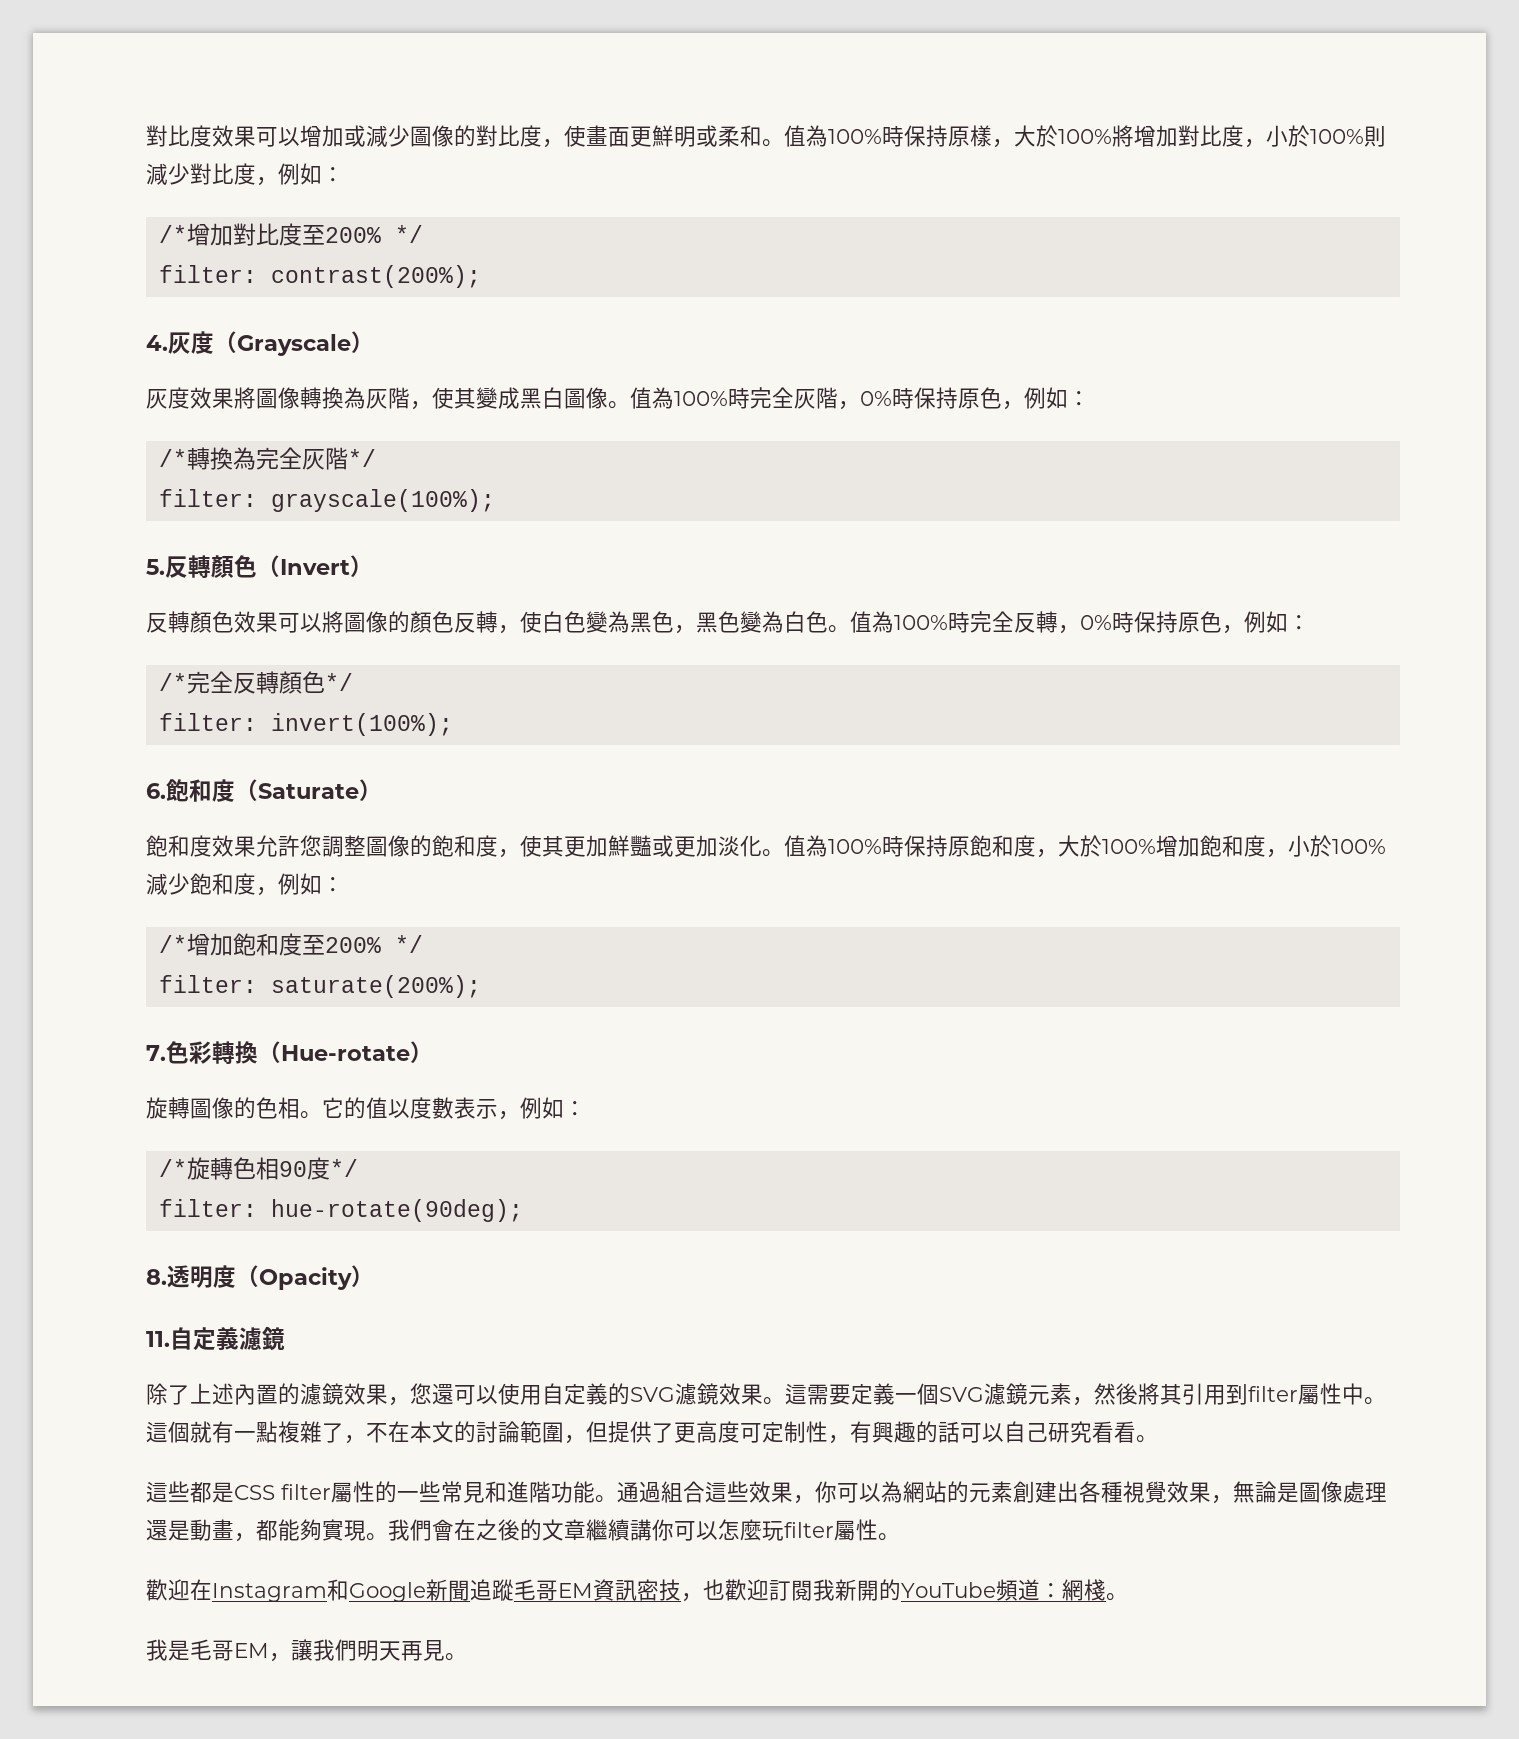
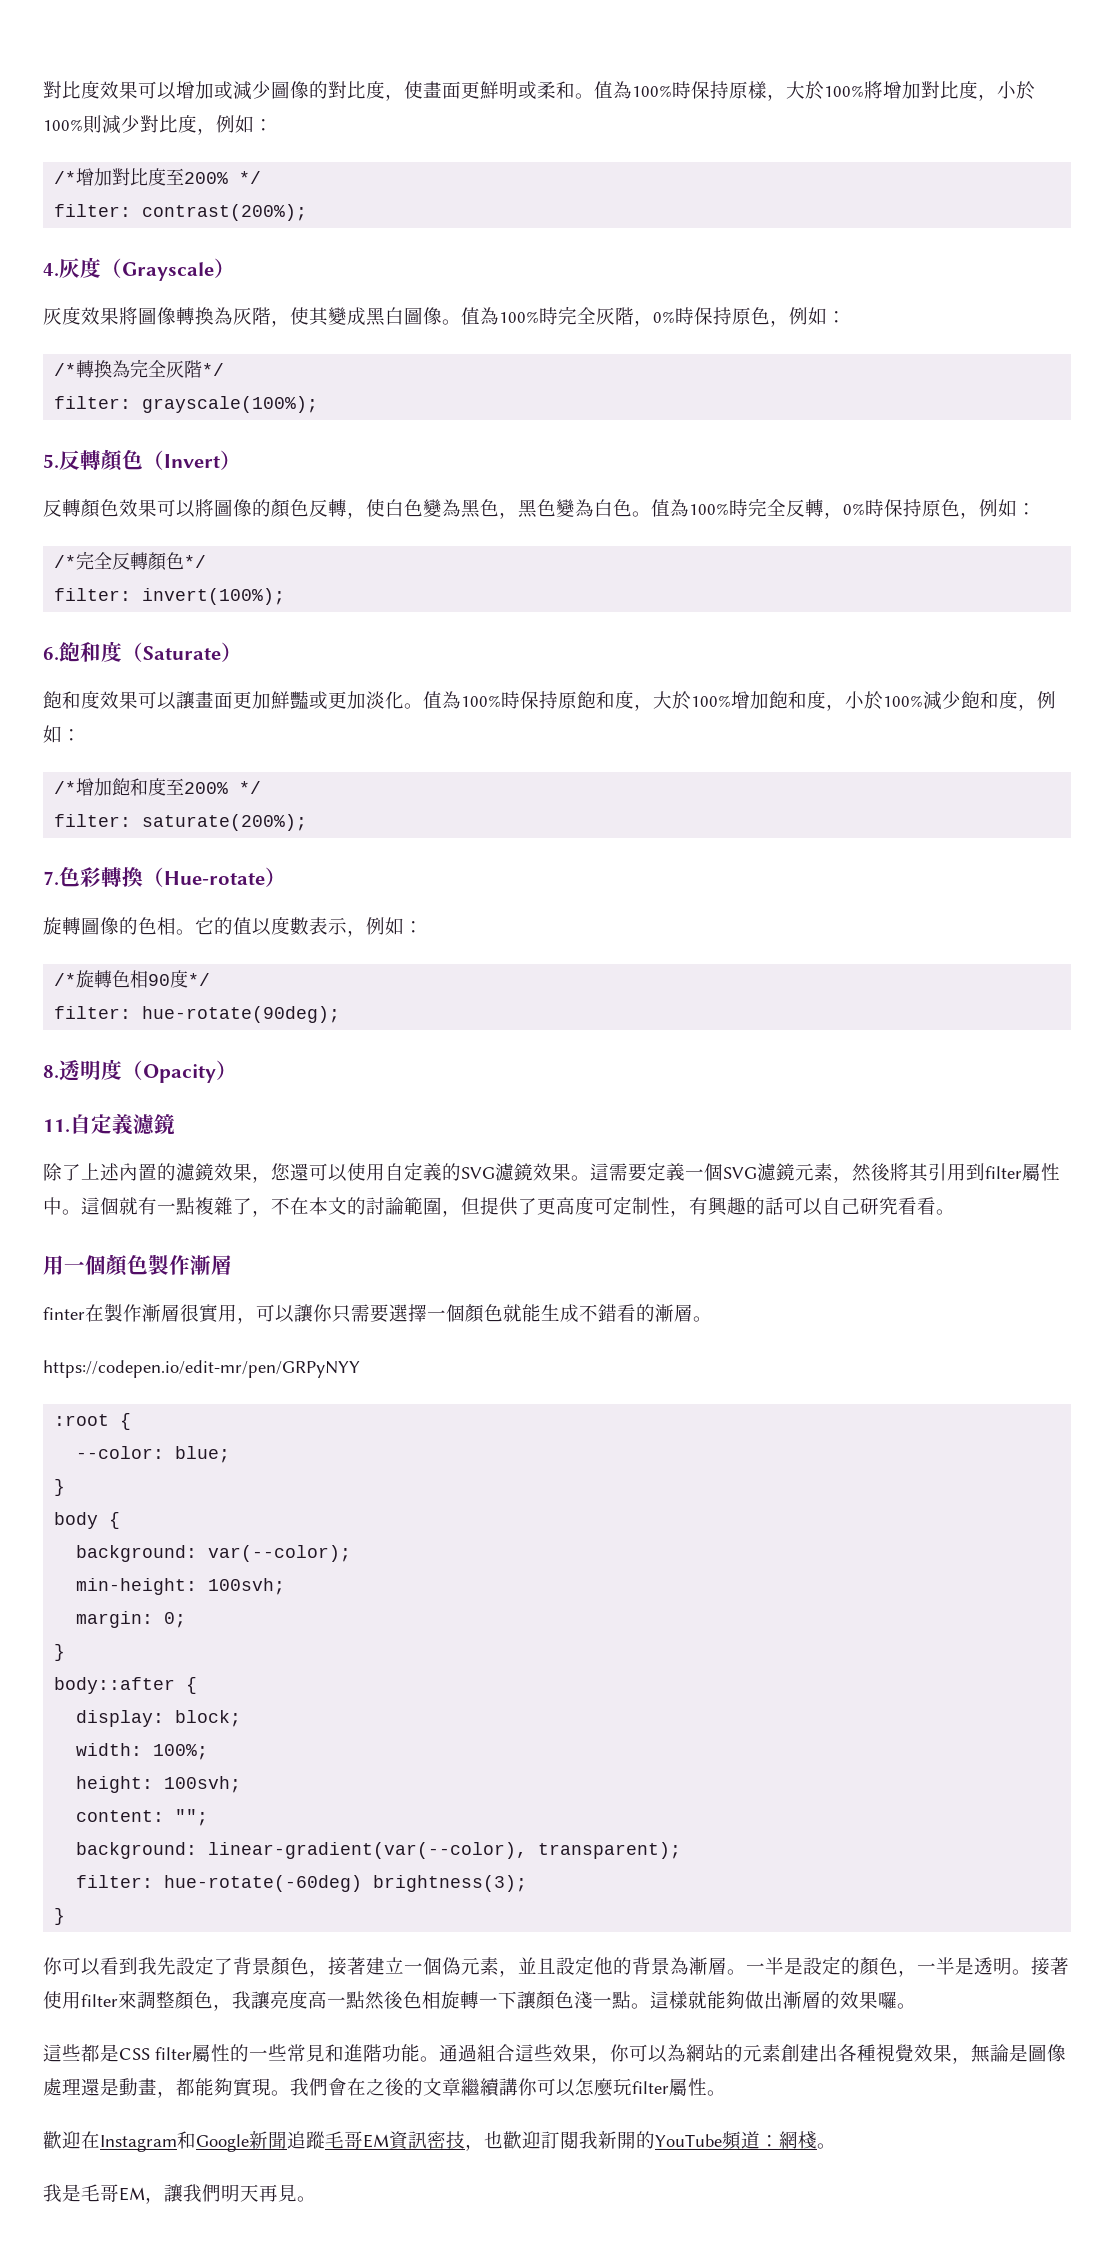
- 飽和度效果允許您調整圖像的飽和度，使其更加鮮豔或更加淡化。
+ 飽和度效果可以讓畫面更加鮮豔或更加淡化。
+ 用一個顏色製作漸層
+ finter在製作漸層很實用，可以讓你只需要選擇一個顏色就能生成不錯看的漸層。
+ https://codepen.io/edit-mr/pen/GRPyNYY
+ :root {
+ --color: blue;
+ }
+ body {
+ background: var(--color);
+ min-height: 100svh;
+ margin: 0;
+ }
+ body::after {
+ display: block;
+ width: 100%;
+ height: 100svh;
+ content: "";
+ background: linear-gradient(var(--color), transparent);
+ filter: hue-rotate(-60deg) brightness(3);
+ }
+ 你可以看到我先設定了背景顏色，接著建立一個偽元素，並且設定他的背景為漸層。一半是設定的顏色，一半是透明。接著使用filter來調整顏色，我讓亮度高一點然後色相旋轉一下讓顏色淺一點。這樣就能夠做出漸層的效果囉。

